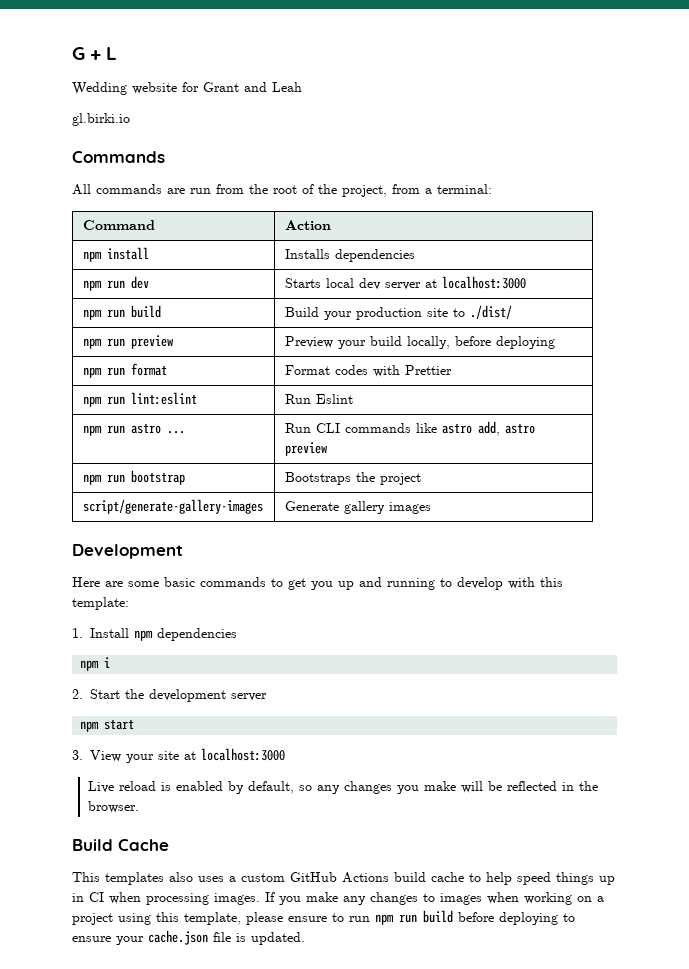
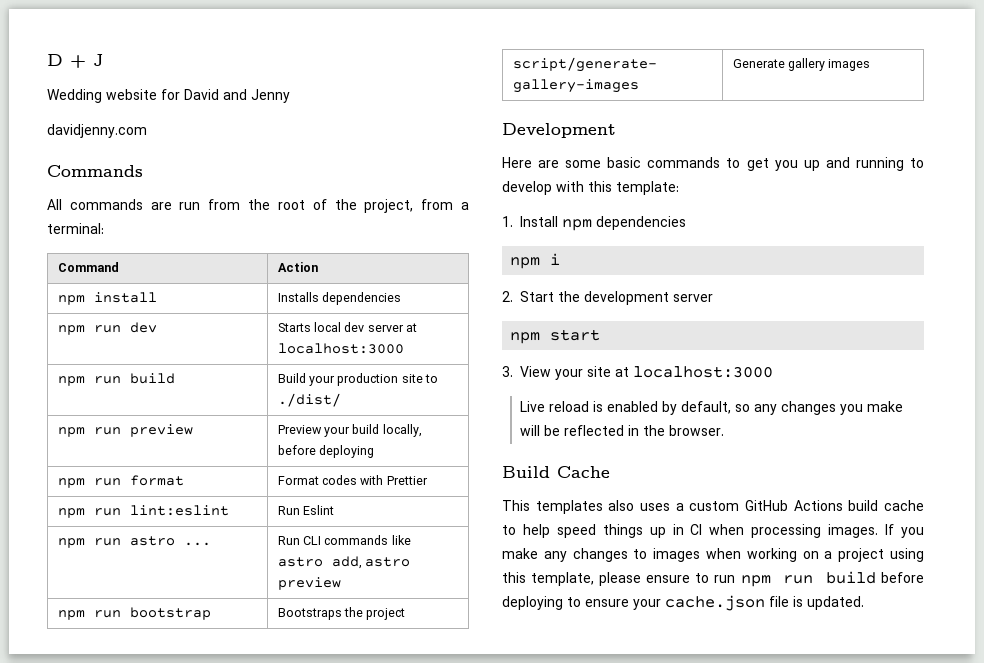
- G + L
+ D + J
- Wedding website for Grant and Leah
- gl.birki.io
+ Wedding website for David and Jenny
+ davidjenny.com

